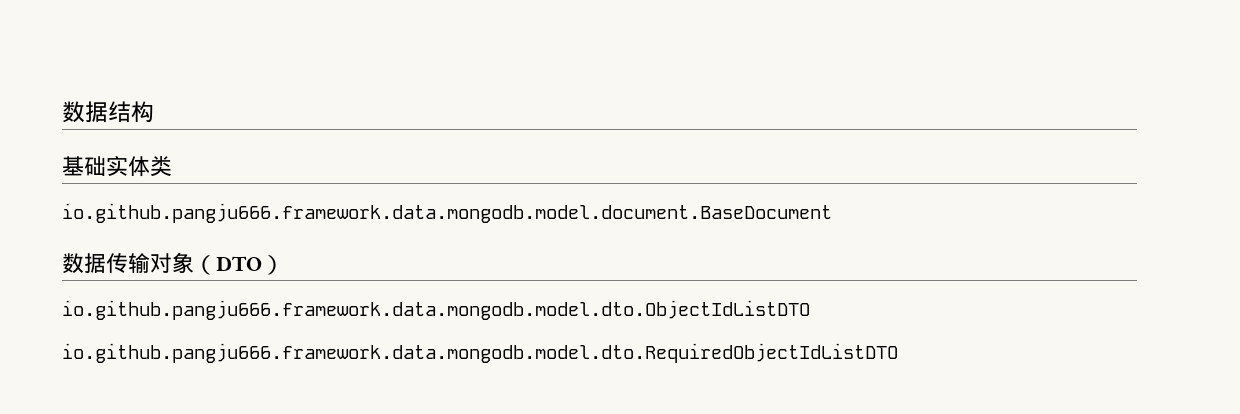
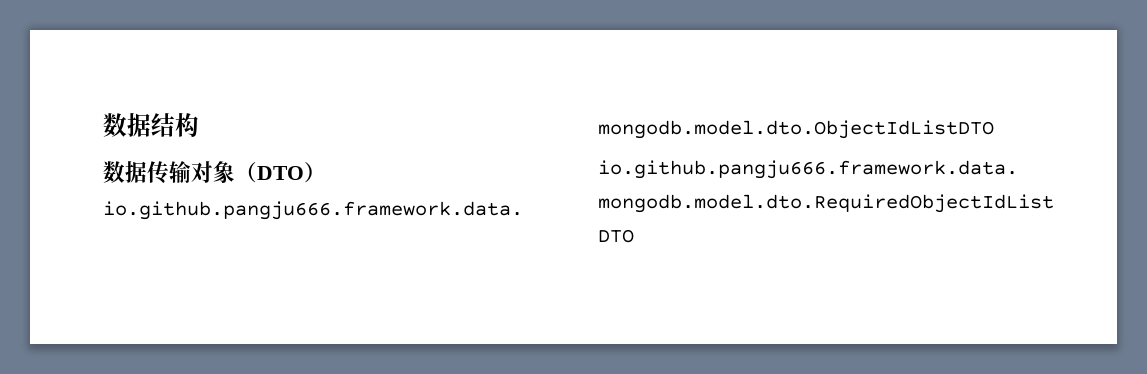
- 基础实体类
- io.github.pangju666.framework.data.mongodb.model.document.BaseDocument

